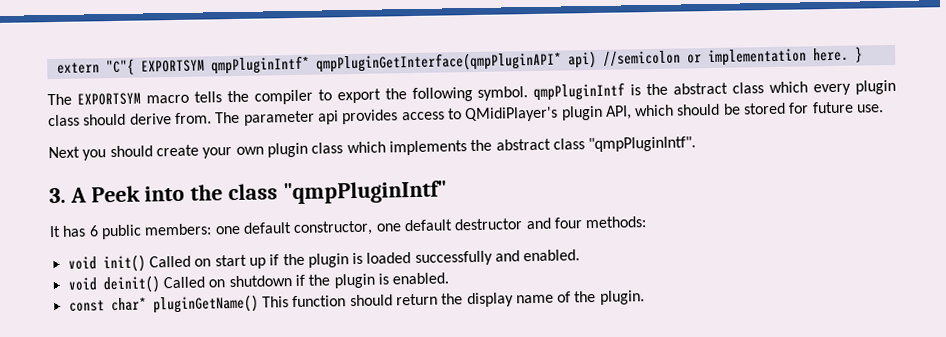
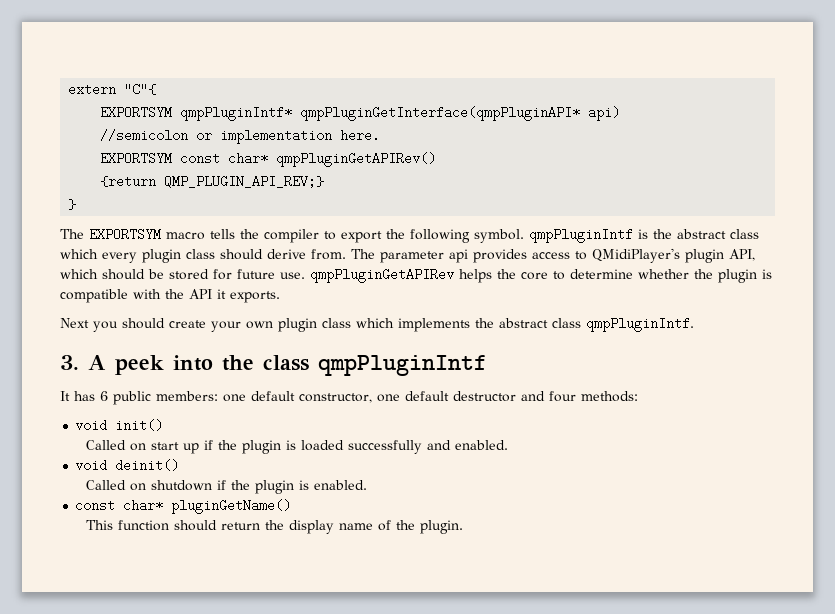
- extern "C"{ EXPORTSYM qmpPluginIntf* qmpPluginGetInterface(qmpPluginAPI* api) //semicolon or implementation here. }
+ extern "C"{
+ EXPORTSYM qmpPluginIntf* qmpPluginGetInterface(qmpPluginAPI* api)
+ //semicolon or implementation here.
+ EXPORTSYM const char* qmpPluginGetAPIRev()
+ {return QMP_PLUGIN_API_REV;}
+ }
- The parameter api provides access to QMidiPlayer's plugin API, which should be stored for future use.
+ The parameter api provides access to QMidiPlayer's plugin API, which should be stored for future use. qmpPluginGetAPIRev helps the core to determine whether the plugin is compatible with the API it exports.
- Next you should create your own plugin class which implements the abstract class "qmpPluginIntf".
+ Next you should create your own plugin class which implements the abstract class qmpPluginIntf.
- 3. A Peek into the class "qmpPluginIntf"
+ 3. A peek into the class qmpPluginIntf
- void init() Called on start up if the plugin is loaded successfully and enabled.
+ void init()
+ Called on start up if the plugin is loaded successfully and enabled.
- void deinit() Called on shutdown if the plugin is enabled.
+ void deinit()
+ Called on shutdown if the plugin is enabled.
- const char* pluginGetName() This function should return the display name of the plugin.
+ const char* pluginGetName()
+ This function should return the display name of the plugin.

